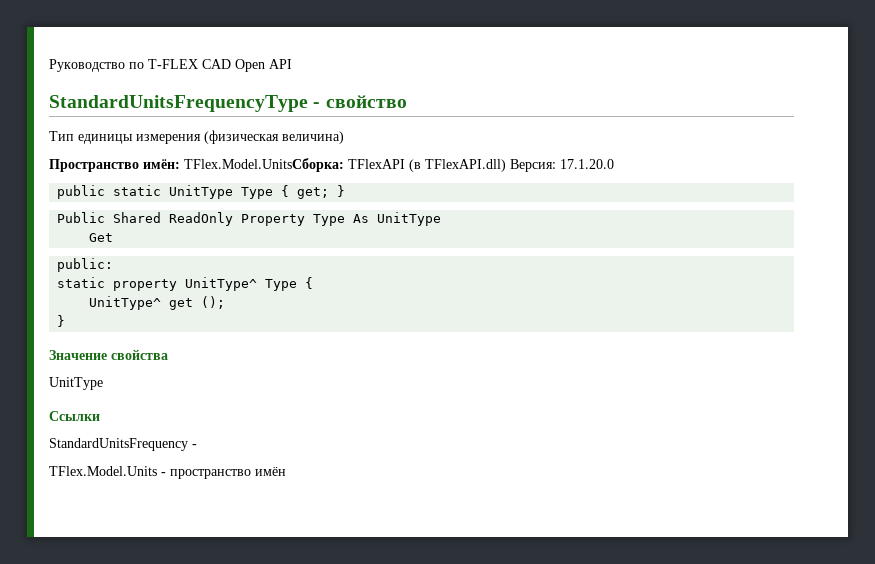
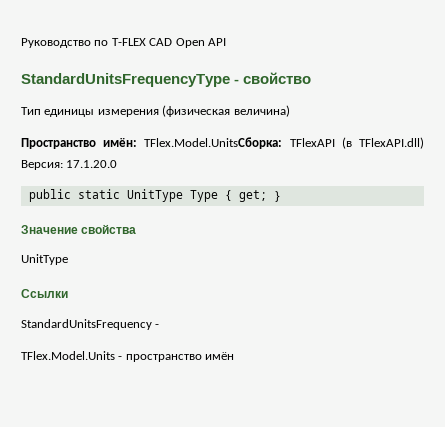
- Public Shared ReadOnly Property Type As UnitType
- Get
- public:
- static property UnitType^ Type {
- UnitType^ get ();
- }

